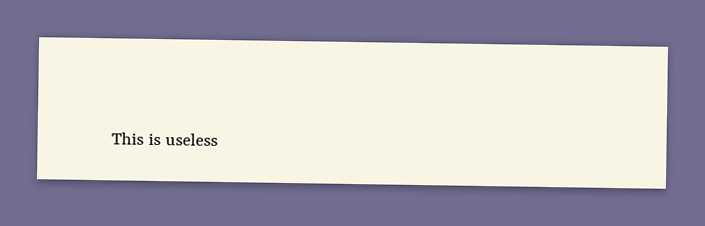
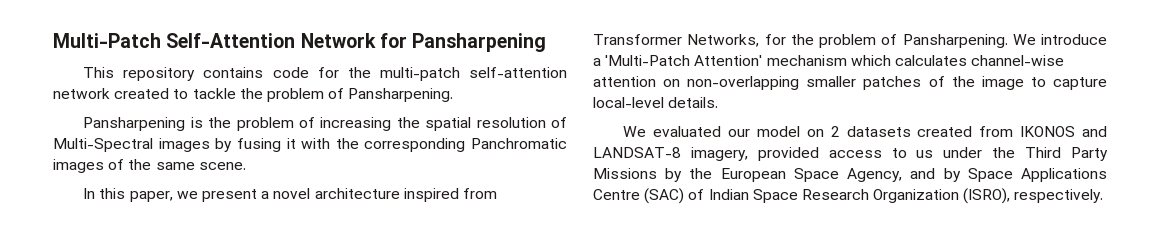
- This is useless
+ Multi-Patch Self-Attention Network for Pansharpening
+ This repository contains code for the multi-patch self-attention network created to tackle the problem of Pansharpening.
+ Pansharpening is the problem of increasing the spatial resolution of Multi-Spectral images by fusing it with the corresponding Panchromatic images of the same scene.
+ In this paper, we present a novel architecture inspired from Transformer Networks, for the problem of Pansharpening. We introduce a 'Multi-Patch Attention' mechanism which calculates channel-wise attention on non-overlapping smaller patches of the image to capture local-level details.
+ We evaluated our model on 2 datasets created from IKONOS and LANDSAT-8 imagery, provided access to us under the Third Party Missions by the European Space Agency, and by Space Applications Centre (SAC) of Indian Space Research Organization (ISRO), respectively.

